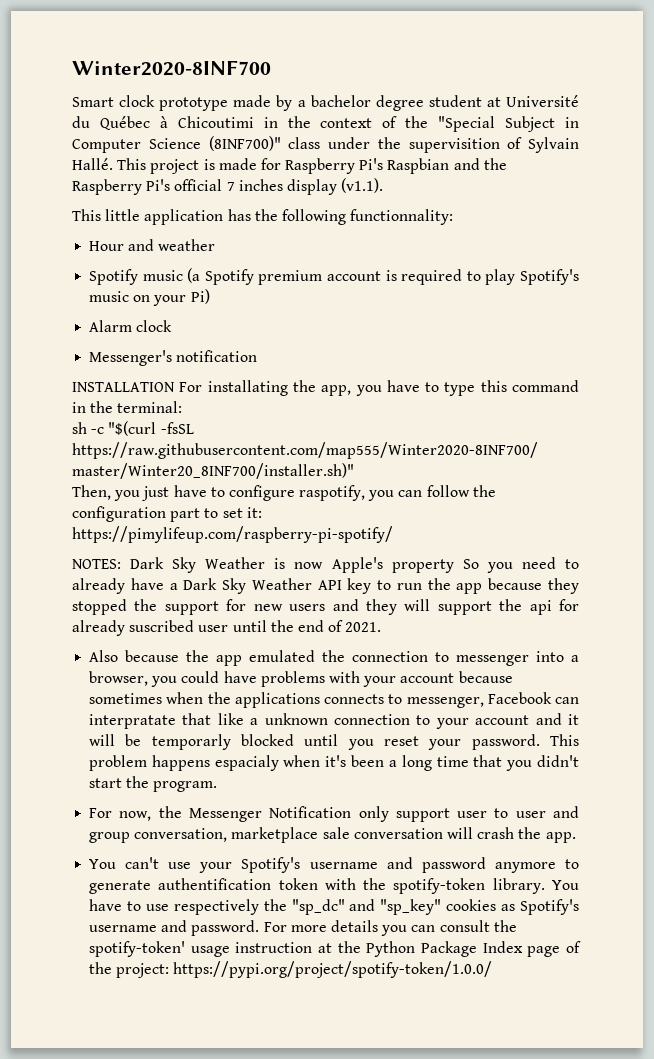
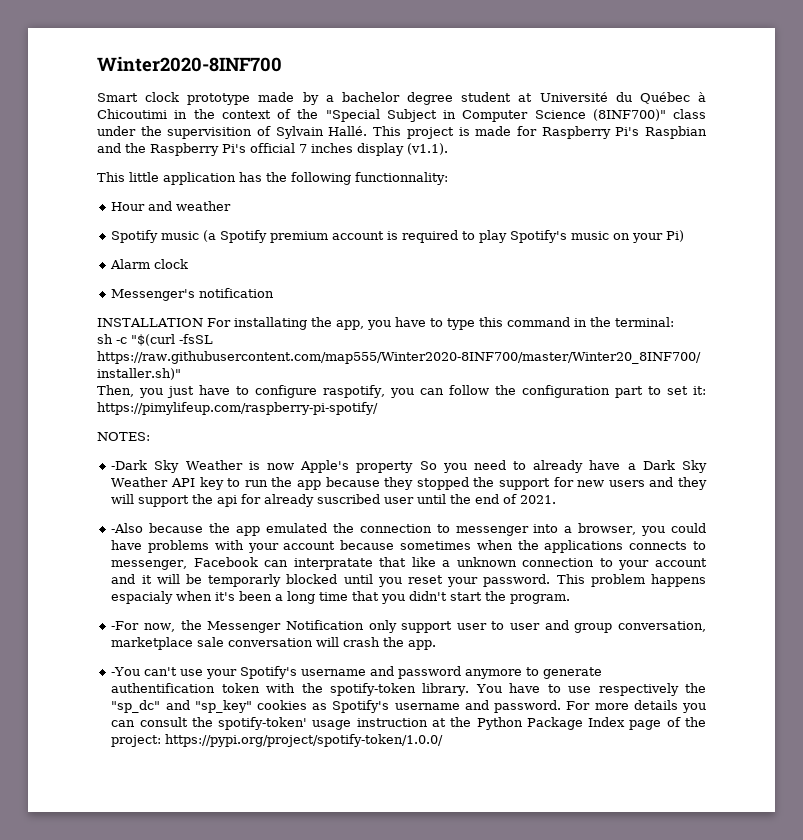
- NOTES: Dark Sky Weather is now Apple's property So you need to already have a Dark Sky Weather API key to run the app because they stopped the support for new users and they will support the api for already suscribed user until the end of 2021.
+ NOTES:
+ -Dark Sky Weather is now Apple's property So you need to already have a Dark Sky Weather API key to run the app because they stopped the support for new users and they will support the api for already suscribed user until the end of 2021.
- Also because the app emulated the connection to messenger into a browser, you could have problems with your account because sometimes when the applications connects to messenger, Facebook can interpratate that like a unknown connection to your account and it will be temporarly blocked until you reset your password.
+ -Also because the app emulated the connection to messenger into a browser, you could have problems with your account because sometimes when the applications connects to messenger, Facebook can interpratate that like a unknown connection to your account and it will be temporarly blocked until you reset your password.
- For now, the Messenger Notification only support user to user and group conversation, marketplace sale conversation will crash the app.
+ -For now, the Messenger Notification only support user to user and group conversation, marketplace sale conversation will crash the app.
- You can't use your Spotify's username and password anymore to generate authentification token with the spotify-token library.
+ -You can't use your Spotify's username and password anymore to generate authentification token with the spotify-token library.

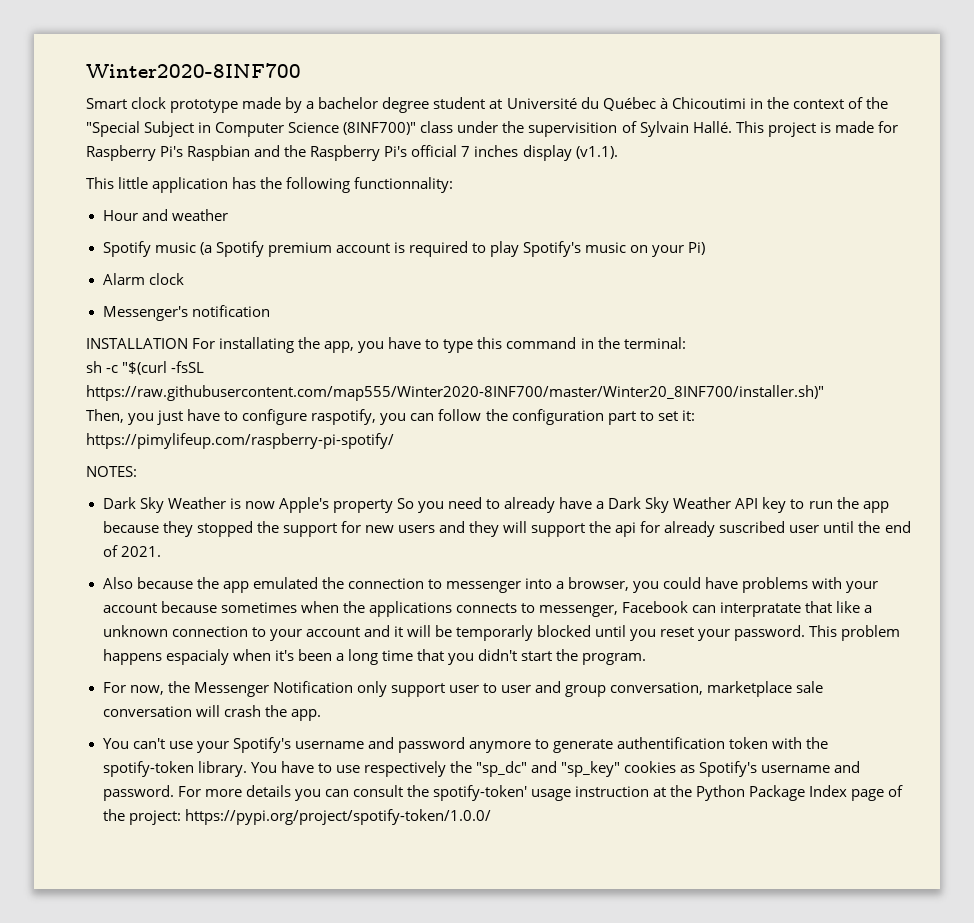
- -Dark Sky Weather is now Apple's property So you need to already have a Dark Sky Weather API key to run the app because they stopped the support for new users and they will support the api for already suscribed user until the end of 2021.
+ Dark Sky Weather is now Apple's property So you need to already have a Dark Sky Weather API key to run the app because they stopped the support for new users and they will support the api for already suscribed user until the end of 2021.
- -Also because the app emulated the connection to messenger into a browser, you could have problems with your account because sometimes when the applications connects to messenger, Facebook can interpratate that like a unknown connection to your account and it will be temporarly blocked until you reset your password.
+ Also because the app emulated the connection to messenger into a browser, you could have problems with your account because sometimes when the applications connects to messenger, Facebook can interpratate that like a unknown connection to your account and it will be temporarly blocked until you reset your password.
- -For now, the Messenger Notification only support user to user and group conversation, marketplace sale conversation will crash the app.
+ For now, the Messenger Notification only support user to user and group conversation, marketplace sale conversation will crash the app.
- -You can't use your Spotify's username and password anymore to generate authentification token with the spotify-token library.
+ You can't use your Spotify's username and password anymore to generate authentification token with the spotify-token library.

